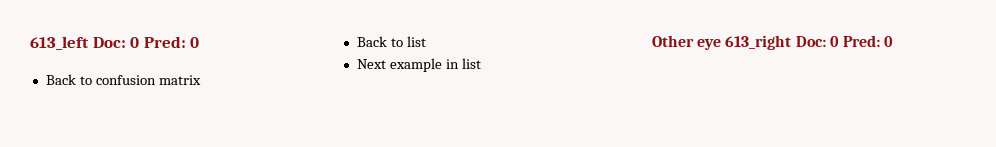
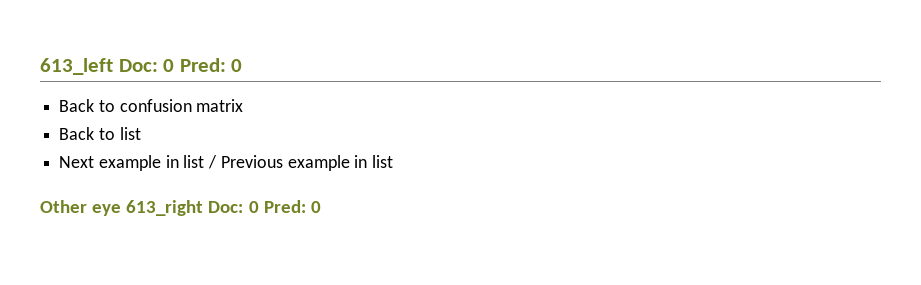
- Next example in list
+ Next example in list / Previous example in list

